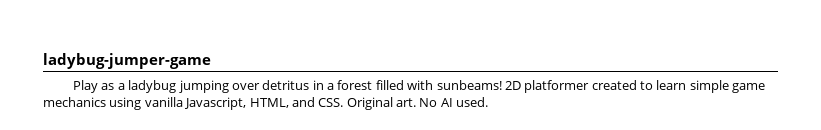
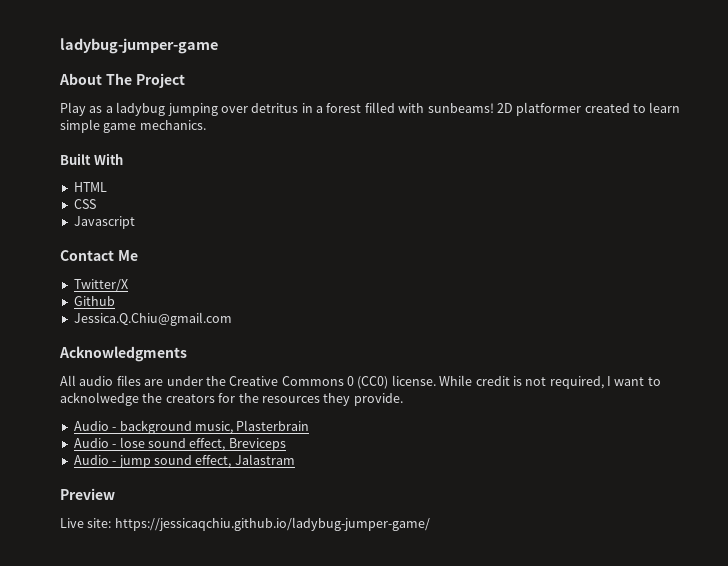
+ About The Project
- 2D platformer created to learn simple game mechanics using vanilla Javascript, HTML, and CSS. Original art. No AI used.
+ 2D platformer created to learn simple game mechanics.
+ Built With
+ HTML
+ CSS
+ Javascript
+ Contact Me
+ Twitter/X
+ Github
+ Jessica.Q.Chiu@gmail.com
+ Acknowledgments
+ All audio files are under the Creative Commons 0 (CC0) license. While credit is not required, I want to acknolwedge the creators for the resources they provide.
+ Audio - background music, Plasterbrain
+ Audio - lose sound effect, Breviceps
+ Audio - jump sound effect, Jalastram
+ Preview
+ Live site: https://jessicaqchiu.github.io/ladybug-jumper-game/

